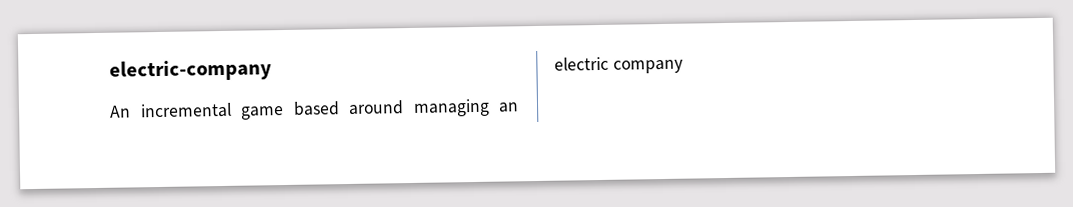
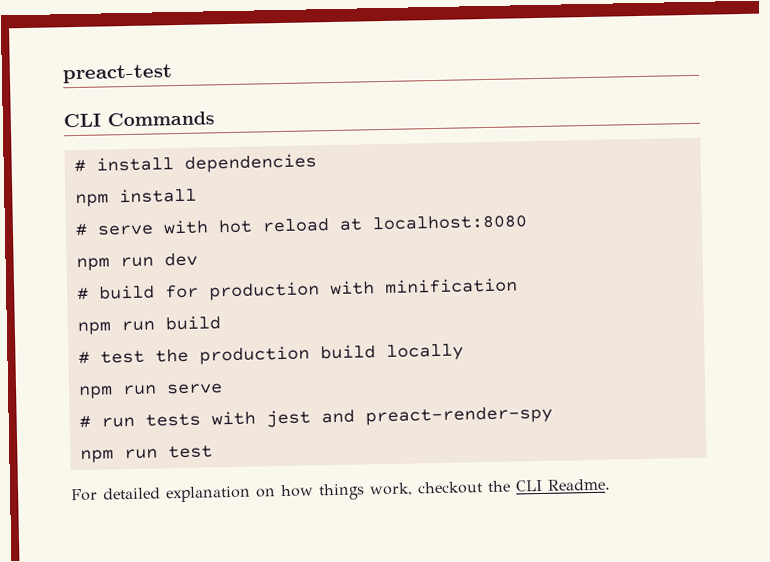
- electric-company
- An incremental game based around managing an electric company
+ preact-test
+ CLI Commands
+ # install dependencies
+ npm install
+ # serve with hot reload at localhost:8080
+ npm run dev
+ # build for production with minification
+ npm run build
+ # test the production build locally
+ npm run serve
+ # run tests with jest and preact-render-spy
+ npm run test
+ For detailed explanation on how things work, checkout the CLI Readme.

